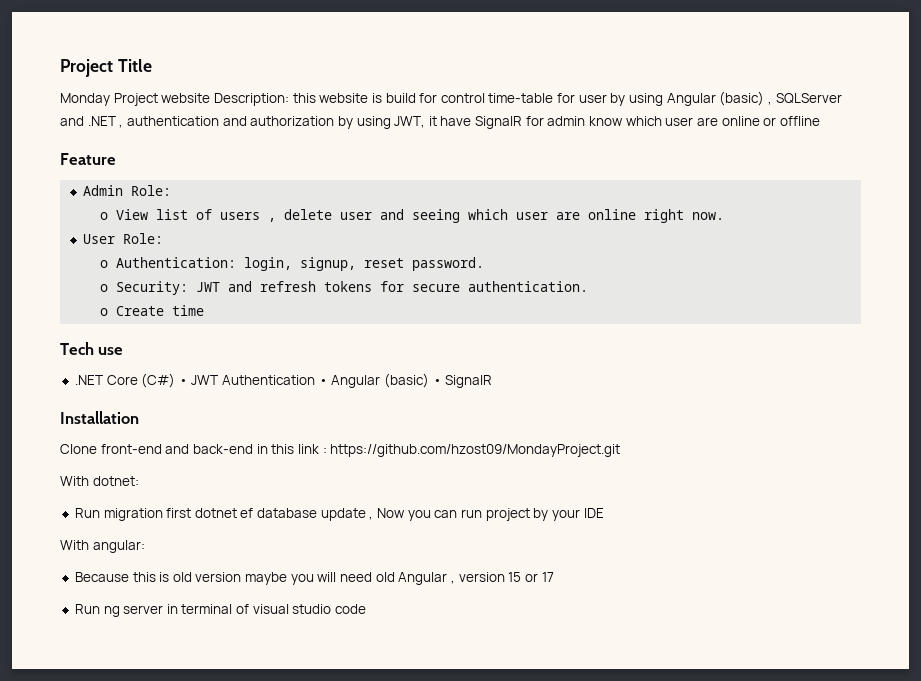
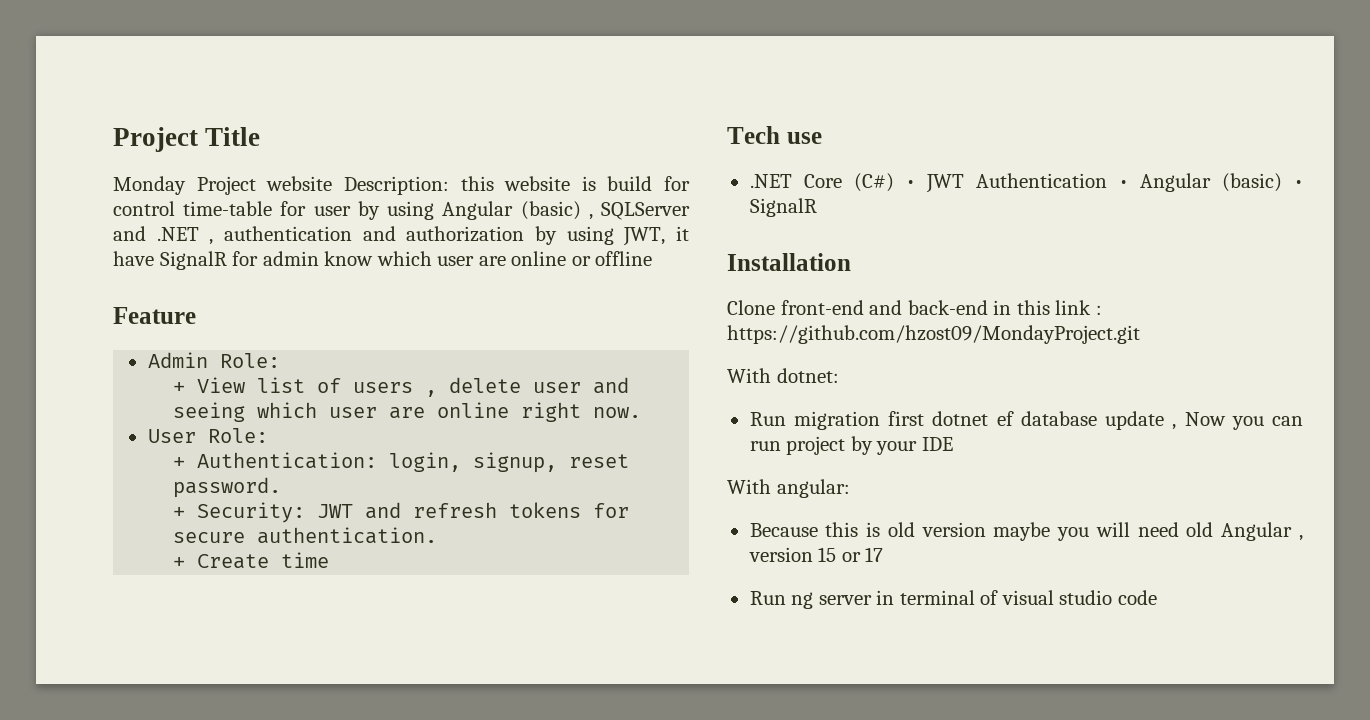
- o View list of users , delete user and seeing which user are online right now.
+ + View list of users , delete user and seeing which user are online right now.
- o Authentication: login, signup, reset password.
+ + Authentication: login, signup, reset password.
- o Security: JWT and refresh tokens for secure authentication.
+ + Security: JWT and refresh tokens for secure authentication.
- o Create time
+ + Create time

